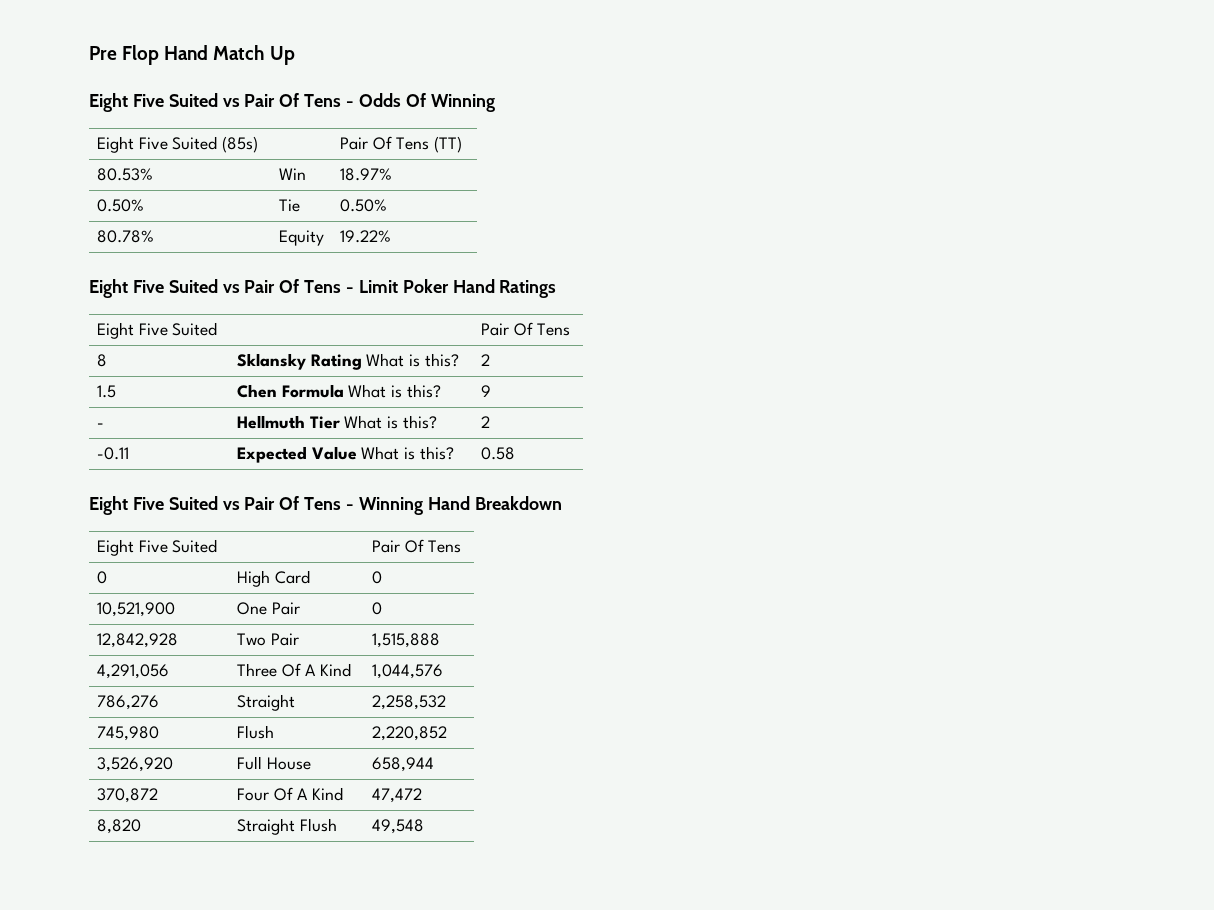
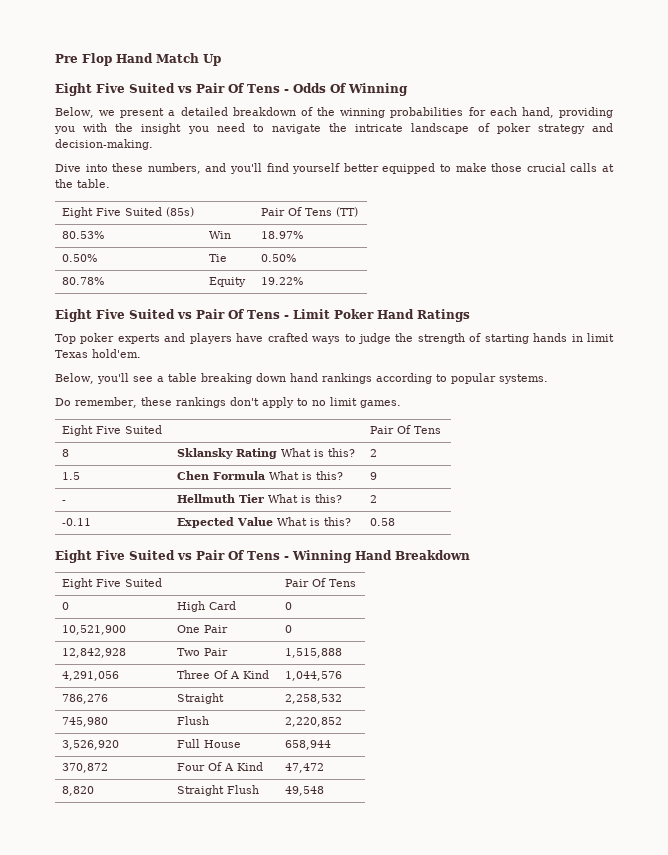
+ Below, we present a detailed breakdown of the winning probabilities for each hand, providing you with the insight you need to navigate the intricate landscape of poker strategy and decision-making.
+ Dive into these numbers, and you'll find yourself better equipped to make those crucial calls at the table.
+ Top poker experts and players have crafted ways to judge the strength of starting hands in limit Texas hold'em.
+ Below, you'll see a table breaking down hand rankings according to popular systems.
+ Do remember, these rankings don't apply to no limit games.

